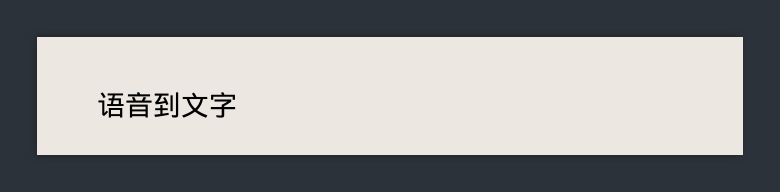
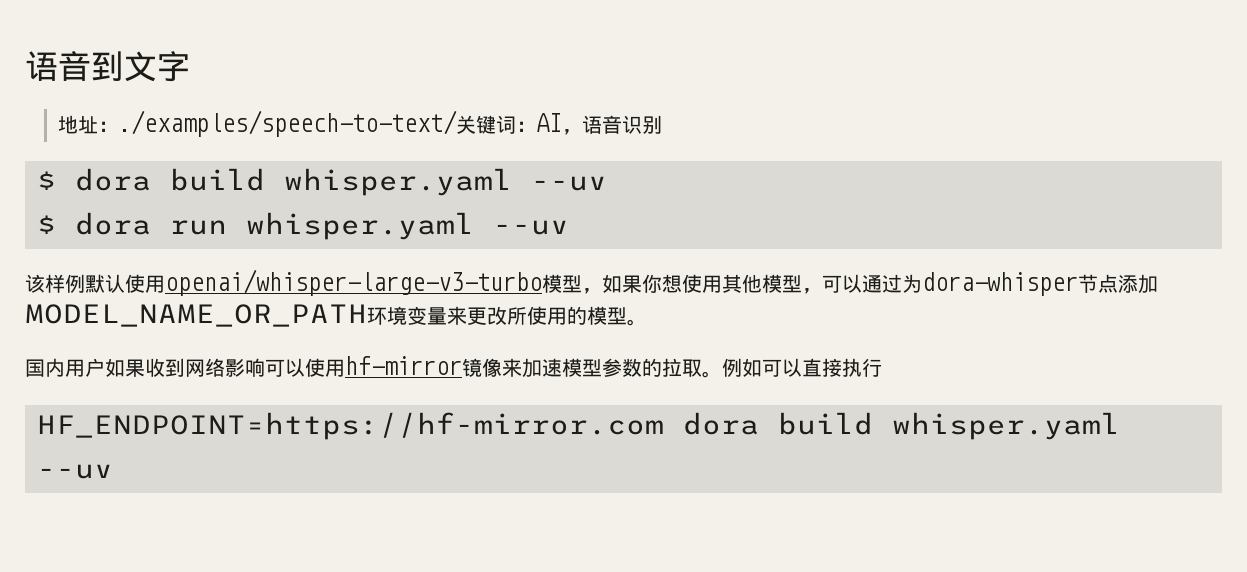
+ 地址：./examples/speech-to-text/关键词：AI，语音识别
+ $ dora build whisper.yaml --uv
+ $ dora run whisper.yaml --uv
+ 该样例默认使用openai/whisper-large-v3-turbo模型，如果你想使用其他模型，可以通过为dora-whisper节点添加MODEL_NAME_OR_PATH环境变量来更改所使用的模型。
+ 国内用户如果收到网络影响可以使用hf-mirror镜像来加速模型参数的拉取。例如可以直接执行
+ HF_ENDPOINT=https://hf-mirror.com dora build whisper.yaml --uv

